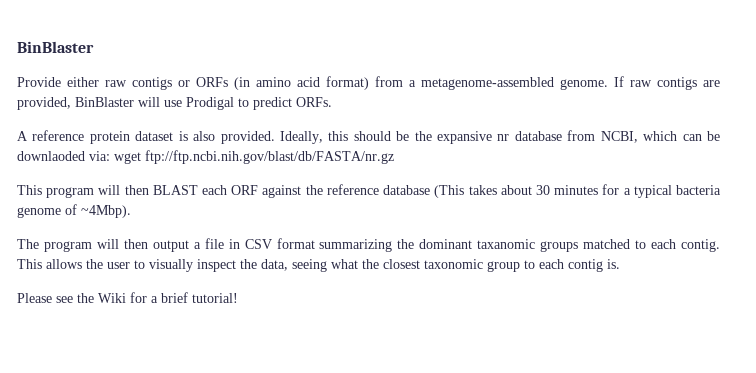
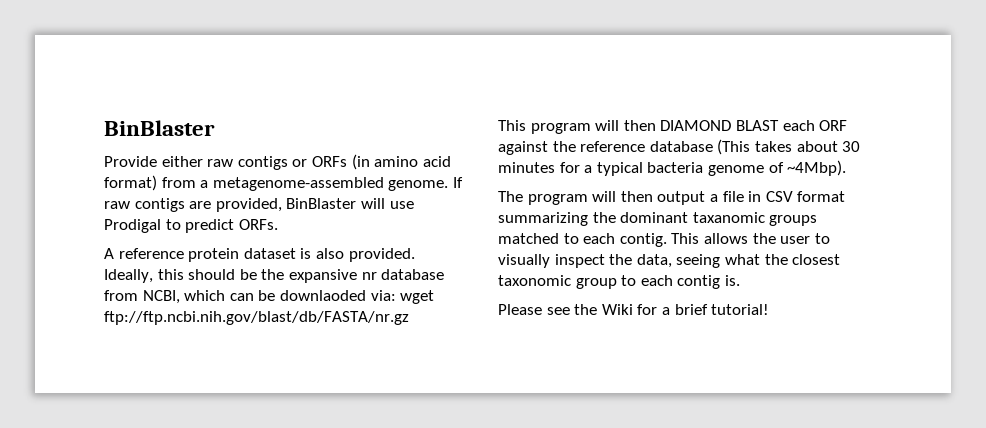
- This program will then BLAST each ORF against the reference database (This takes about 30 minutes for a typical bacteria genome of ~4Mbp).
+ This program will then DIAMOND BLAST each ORF against the reference database (This takes about 30 minutes for a typical bacteria genome of ~4Mbp).

